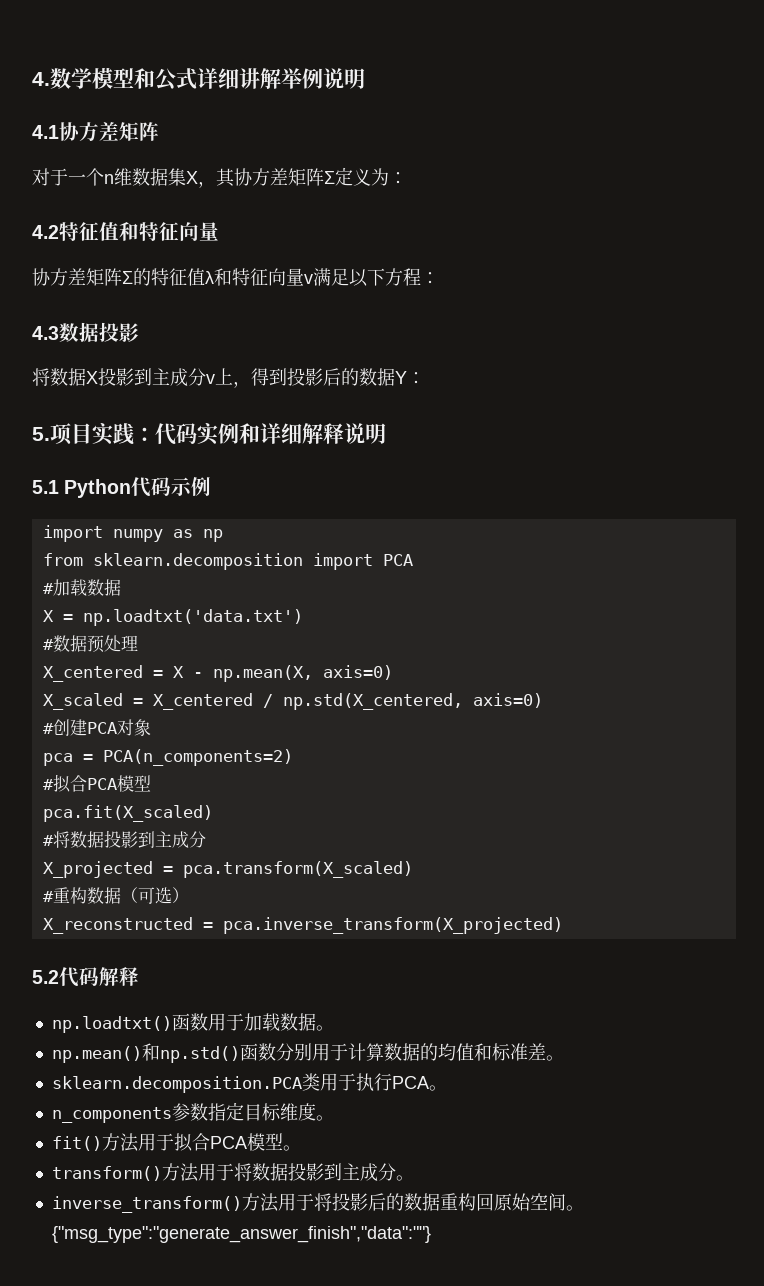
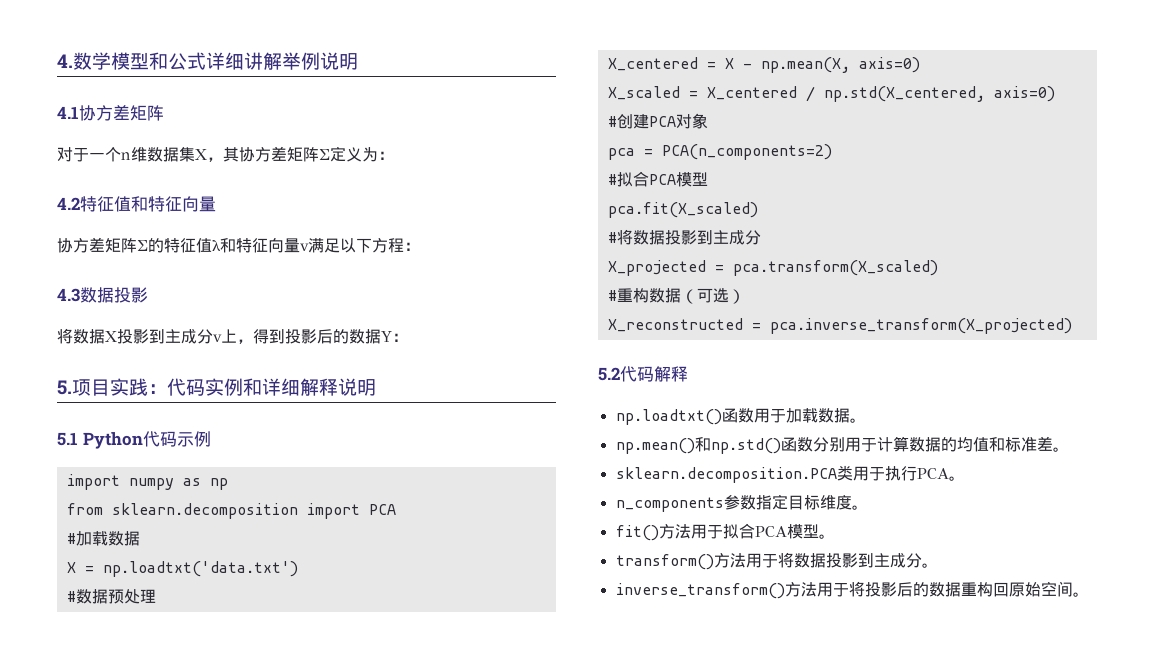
- {"msg_type":"generate_answer_finish","data":""}

